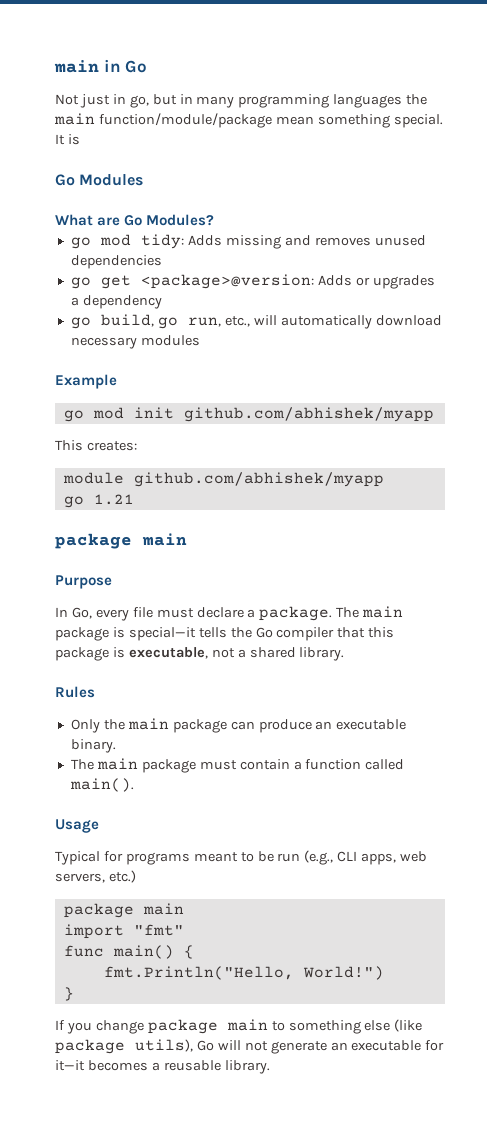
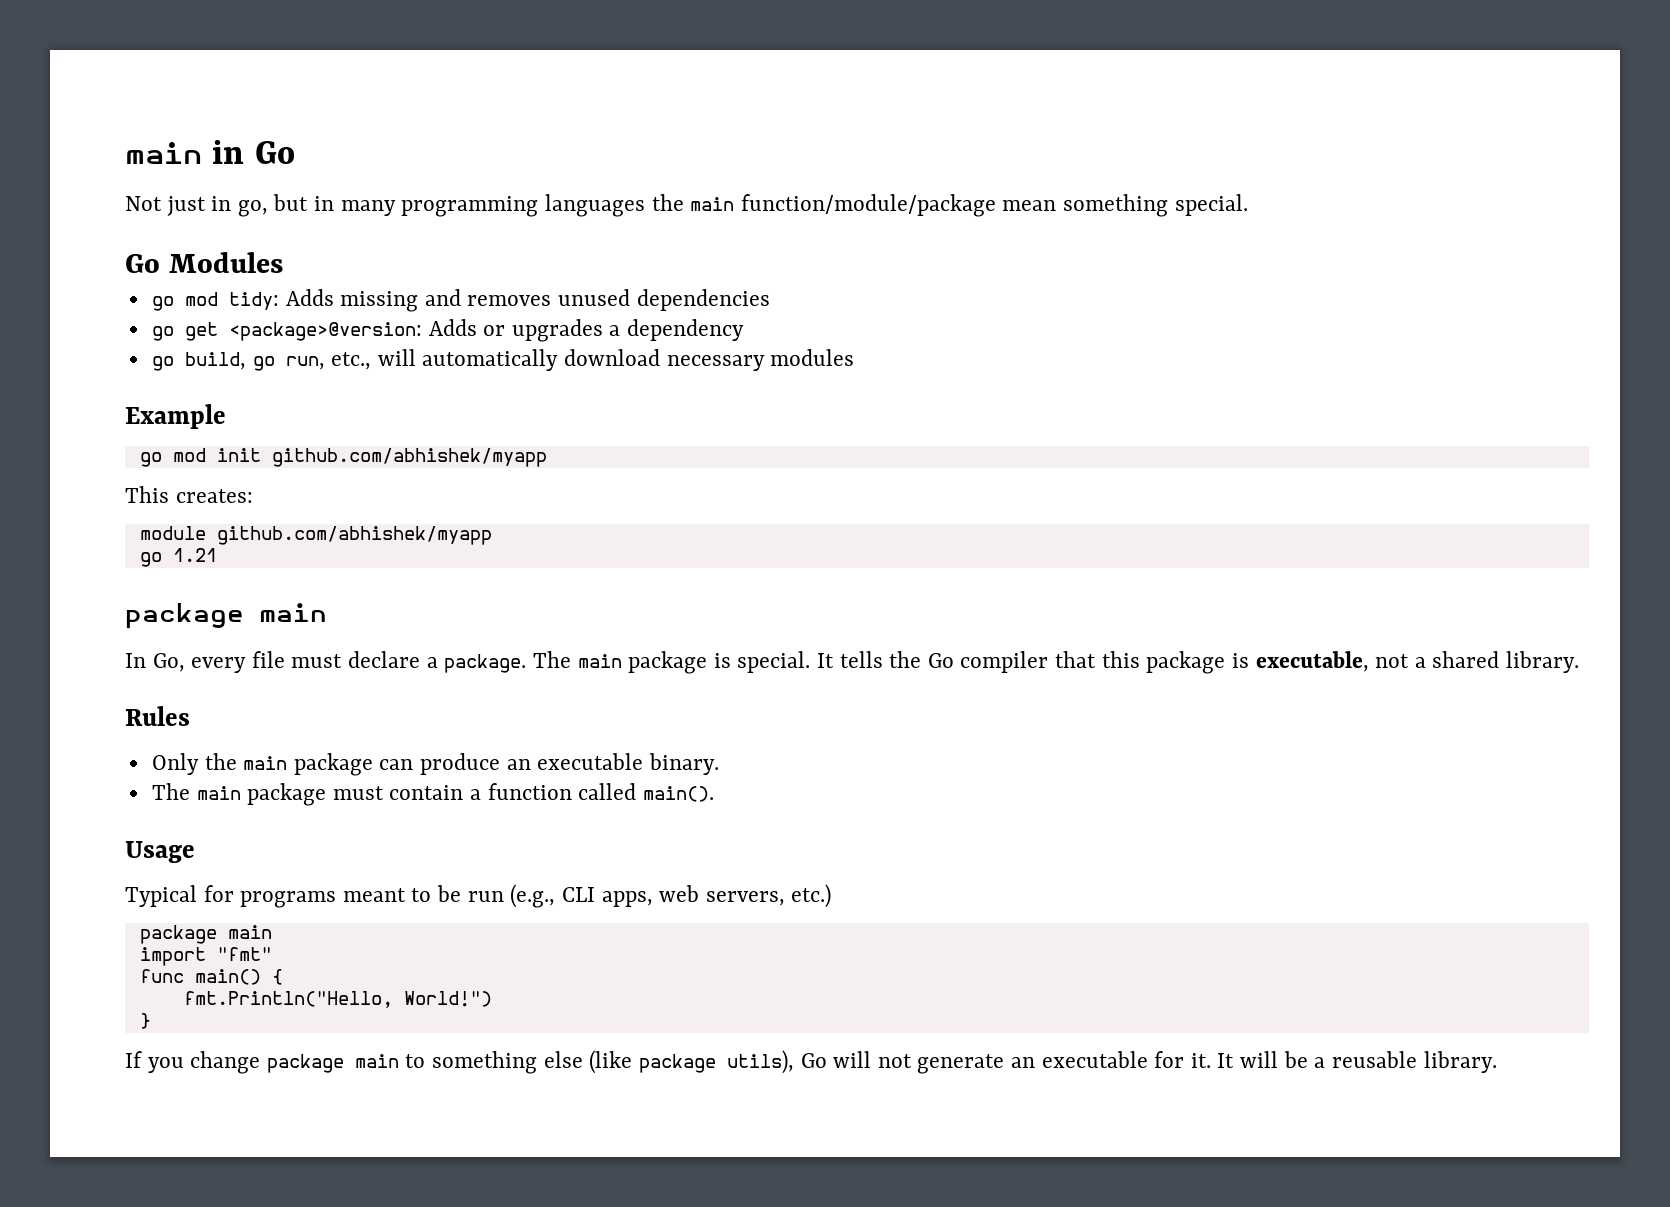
- It is
- What are Go Modules?
- Purpose
- The main package is special—it tells the Go compiler that this package is executable, not a shared library.
+ The main package is special. It tells the Go compiler that this package is executable, not a shared library.
- If you change package main to something else (like package utils), Go will not generate an executable for it—it becomes a reusable library.
+ If you change package main to something else (like package utils), Go will not generate an executable for it. It will be a reusable library.

